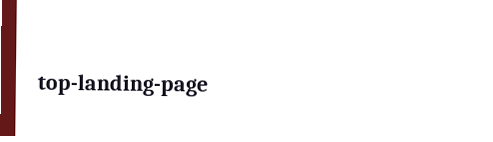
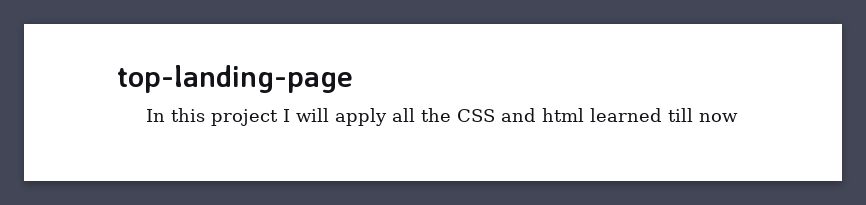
+ In this project I will apply all the CSS and html learned till now

